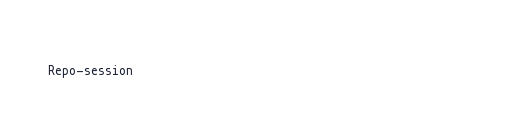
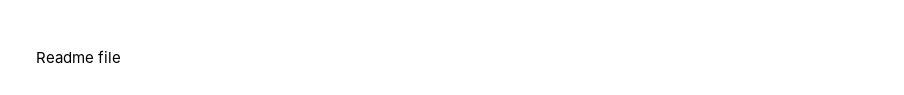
- Repo-session
+ Readme file

